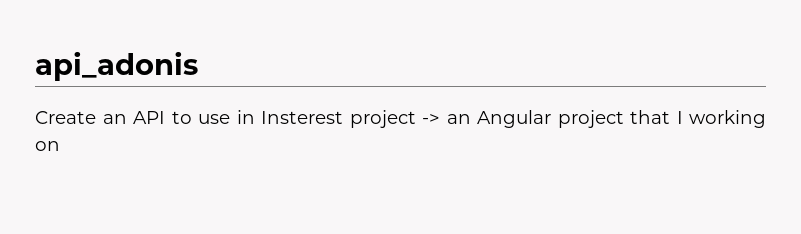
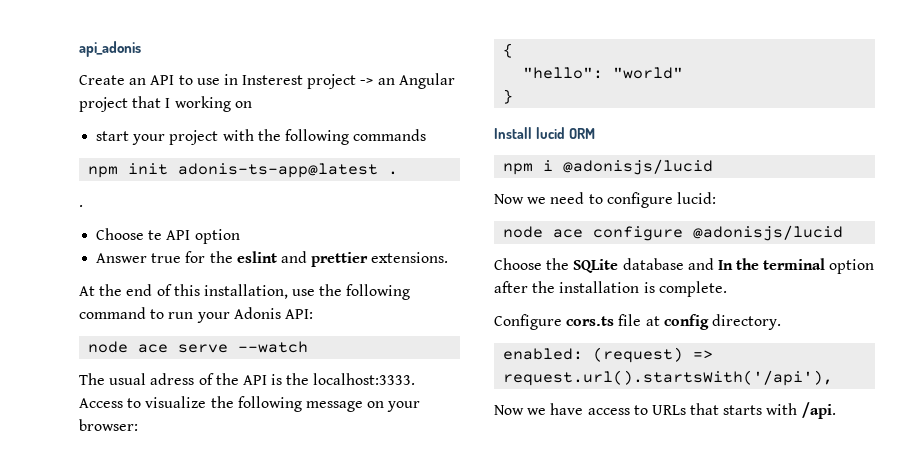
+ start your project with the following commands
+ npm init adonis-ts-app@latest .
+ .
+ Choose te API option
+ Answer true for the eslint and prettier extensions.
+ At the end of this installation, use the following command to run your Adonis API:
+ node ace serve --watch
+ The usual adress of the API is the localhost:3333. Access to visualize the following message on your browser:
+ {
+ "hello": "world"
+ }
+ Install lucid ORM
+ npm i @adonisjs/lucid
+ Now we need to configure lucid:
+ node ace configure @adonisjs/lucid
+ Choose the SQLite database and In the terminal option after the installation is complete.
+ Configure cors.ts file at config directory.
+ enabled: (request) => request.url().startsWith('/api'),
+ Now we have access to URLs that starts with /api.

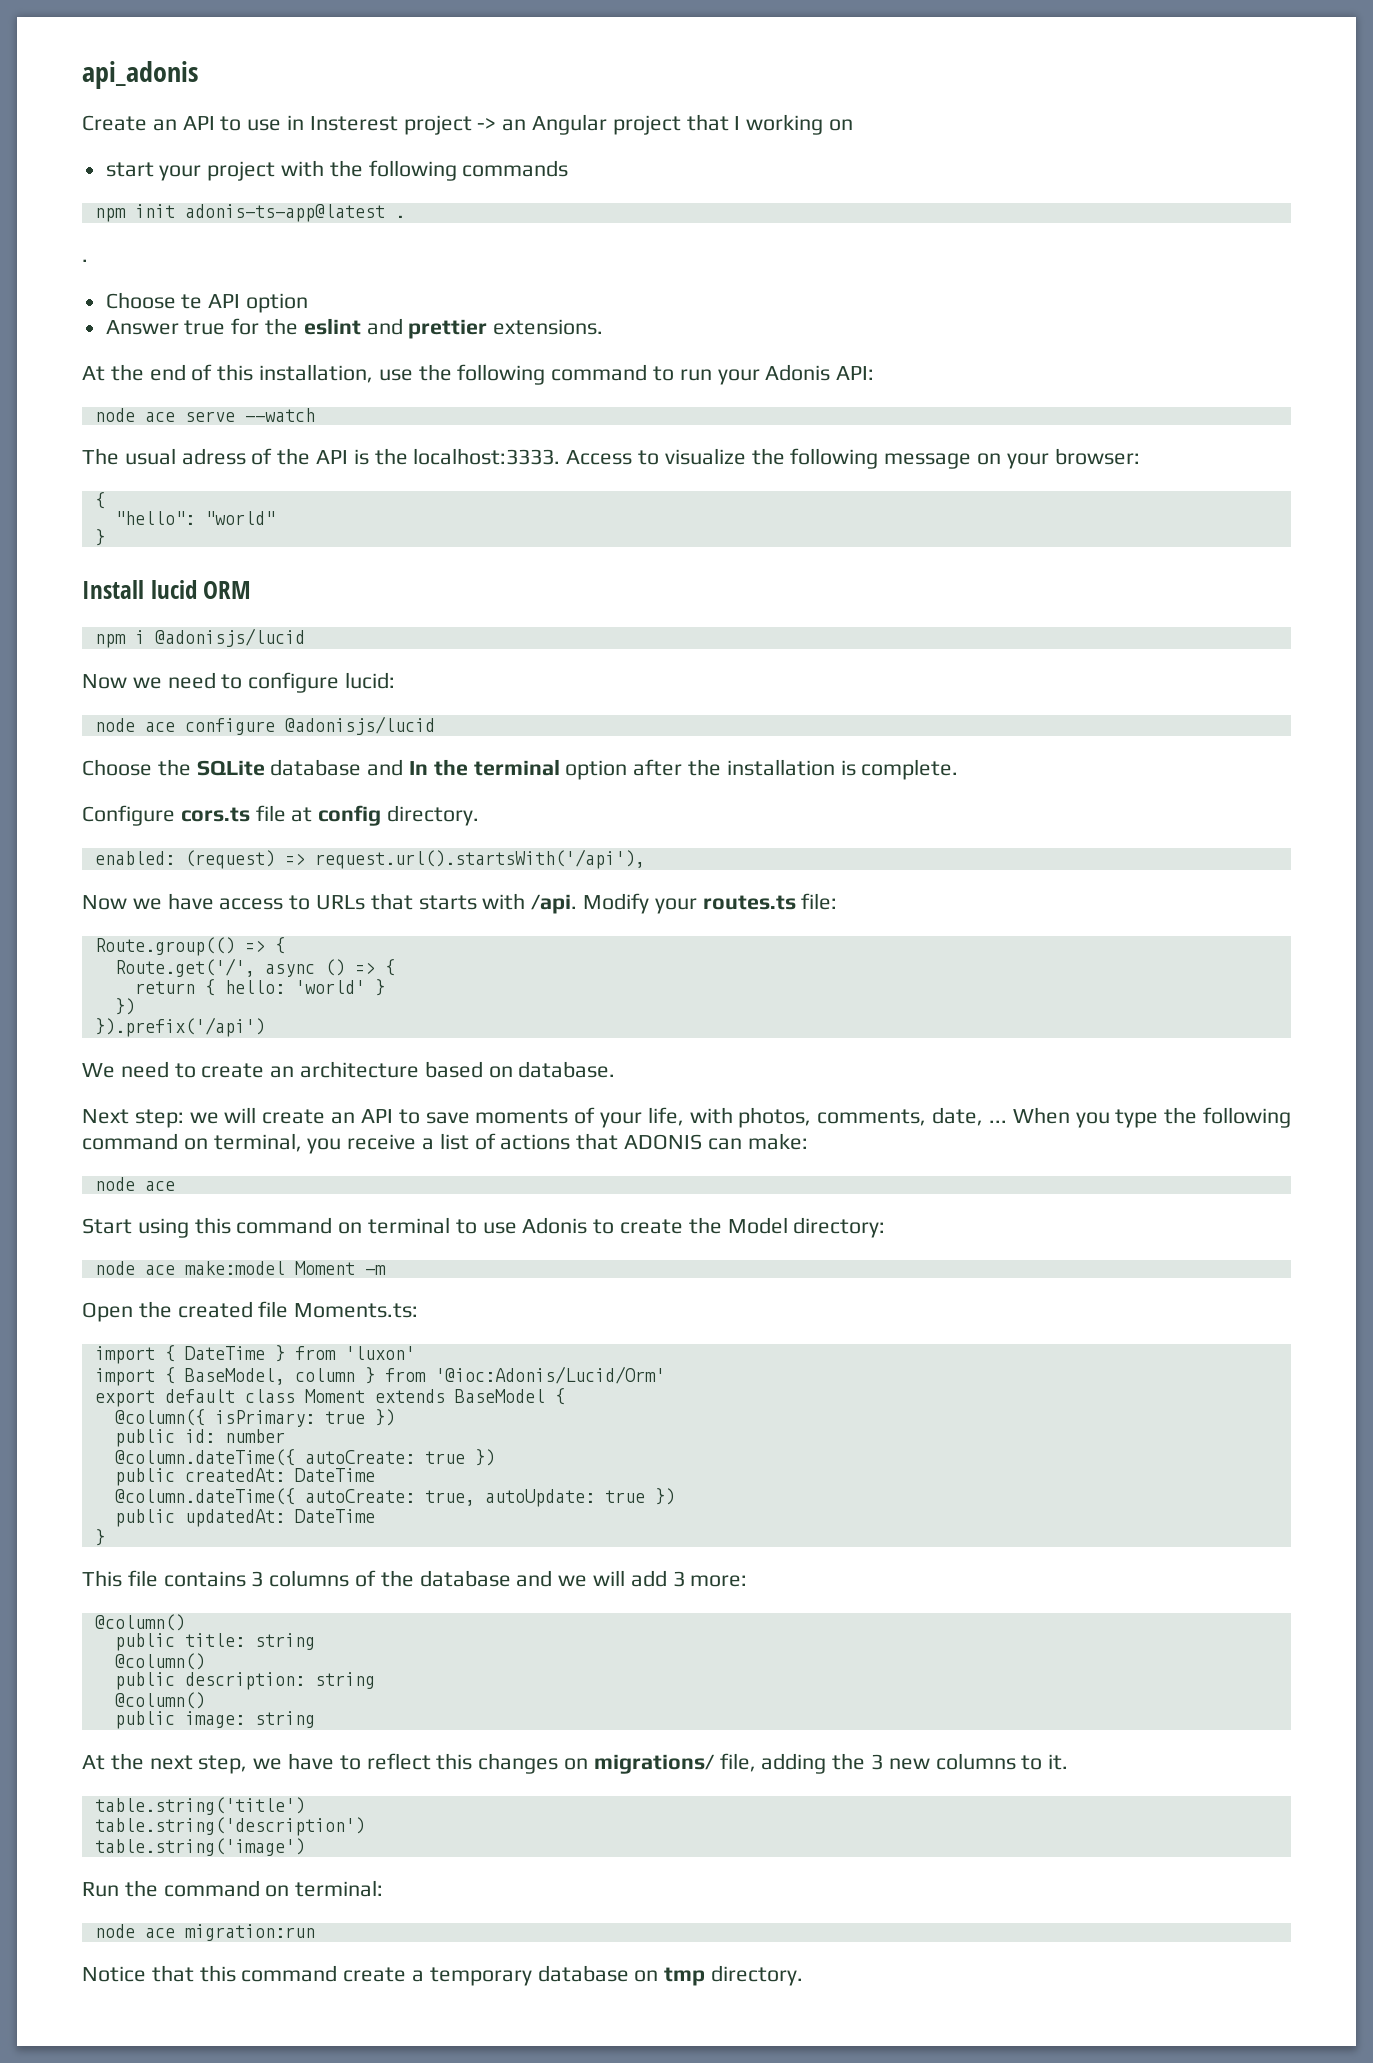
+ Modify your routes.ts file:
+ Route.group(() => {
+ Route.get('/', async () => {
+ return { hello: 'world' }
+ })
+ }).prefix('/api')
+ We need to create an architecture based on database.
+ Next step: we will create an API to save moments of your life, with photos, comments, date, ... When you type the following command on terminal, you receive a list of actions that ADONIS can make:
+ node ace
+ Start using this command on terminal to use Adonis to create the Model directory:
+ node ace make:model Moment -m
+ Open the created file Moments.ts:
+ import { DateTime } from 'luxon'
+ import { BaseModel, column } from '@ioc:Adonis/Lucid/Orm'
+ export default class Moment extends BaseModel {
+ @column({ isPrimary: true })
+ public id: number
+ @column.dateTime({ autoCreate: true })
+ public createdAt: DateTime
+ @column.dateTime({ autoCreate: true, autoUpdate: true })
+ public updatedAt: DateTime
+ }
+ This file contains 3 columns of the database and we will add 3 more:
+ @column()
+ public title: string
+ @column()
+ public description: string
+ @column()
+ public image: string
+ At the next step, we have to reflect this changes on migrations/ file, adding the 3 new columns to it.
+ table.string('title')
+ table.string('description')
+ table.string('image')
+ Run the command on terminal:
+ node ace migration:run
+ Notice that this command create a temporary database on tmp directory.

